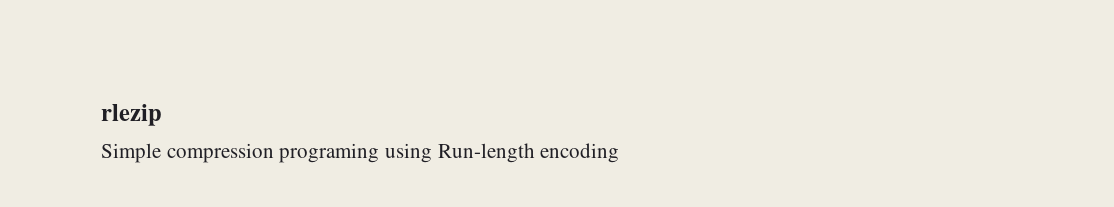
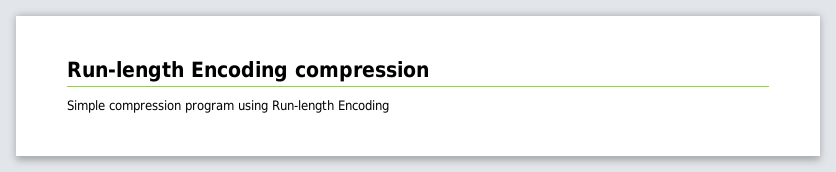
- rlezip
+ Run-length Encoding compression
- Simple compression programing using Run-length encoding
+ Simple compression program using Run-length Encoding

